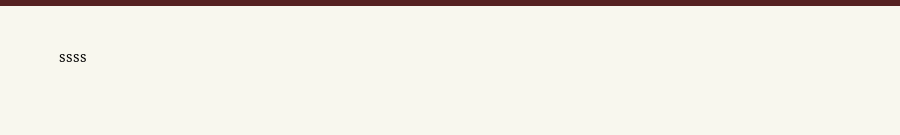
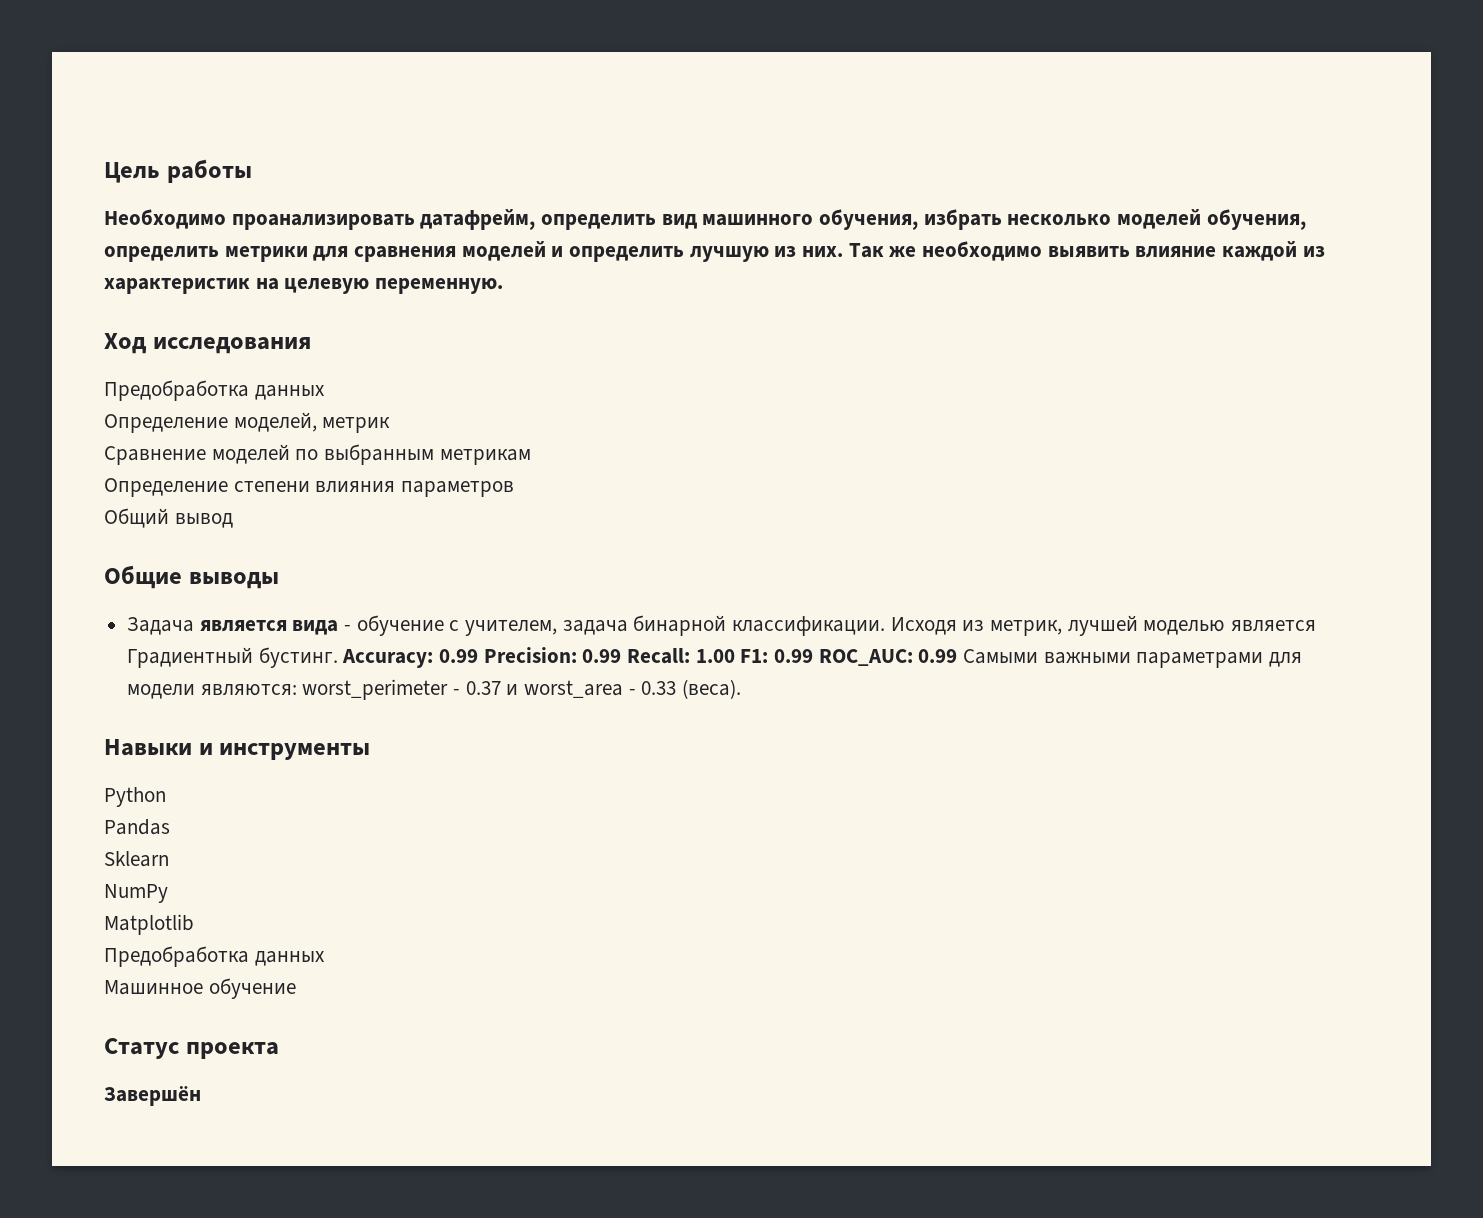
- ssss
+ Цель работы
+ Необходимо проанализировать датафрейм, определить вид машинного обучения, избрать несколько моделей обучения, определить метрики для сравнения моделей и определить лучшую из них. Так же необходимо выявить влияние каждой из характеристик на целевую переменную.
+ Ход исследования
+ Предобработка данных
+ Определение моделей, метрик
+ Сравнение моделей по выбранным метрикам
+ Определение степени влияния параметров
+ Общий вывод
+ Общие выводы
+ Задача является вида - обучение с учителем, задача бинарной классификации. Исходя из метрик, лучшей моделью является Градиентный бустинг. Accuracy: 0.99 Precision: 0.99 Recall: 1.00 F1: 0.99 ROC_AUC: 0.99 Самыми важными параметрами для модели являются: worst_perimeter - 0.37 и worst_area - 0.33 (веса).
+ Навыки и инструменты
+ Python
+ Pandas
+ Sklearn
+ NumPy
+ Matplotlib
+ Предобработка данных
+ Машинное обучение
+ Статус проекта
+ Завершён

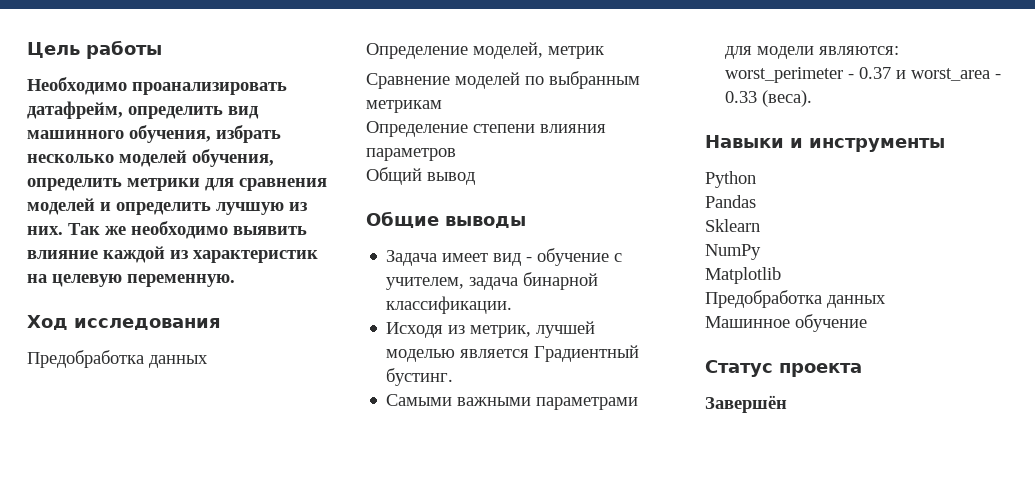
- Задача является вида - обучение с учителем, задача бинарной классификации. Исходя из метрик, лучшей моделью является Градиентный бустинг. Accuracy: 0.99 Precision: 0.99 Recall: 1.00 F1: 0.99 ROC_AUC: 0.99 Самыми важными параметрами для модели являются: worst_perimeter - 0.37 и worst_area - 0.33 (веса).
+ Задача имеет вид - обучение с учителем, задача бинарной классификации.
+ Исходя из метрик, лучшей моделью является Градиентный бустинг.
+ Самыми важными параметрами для модели являются: worst_perimeter - 0.37 и worst_area - 0.33 (веса).

